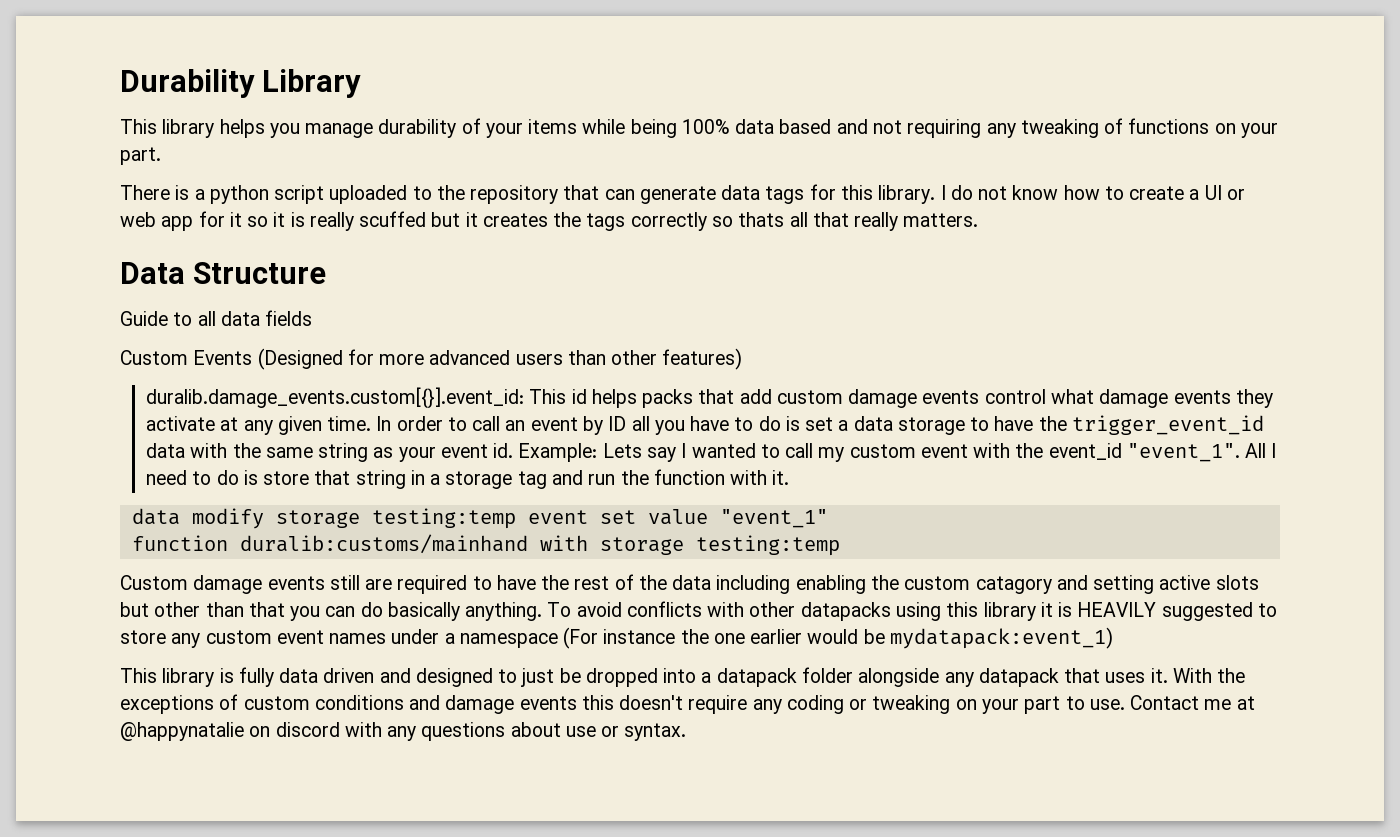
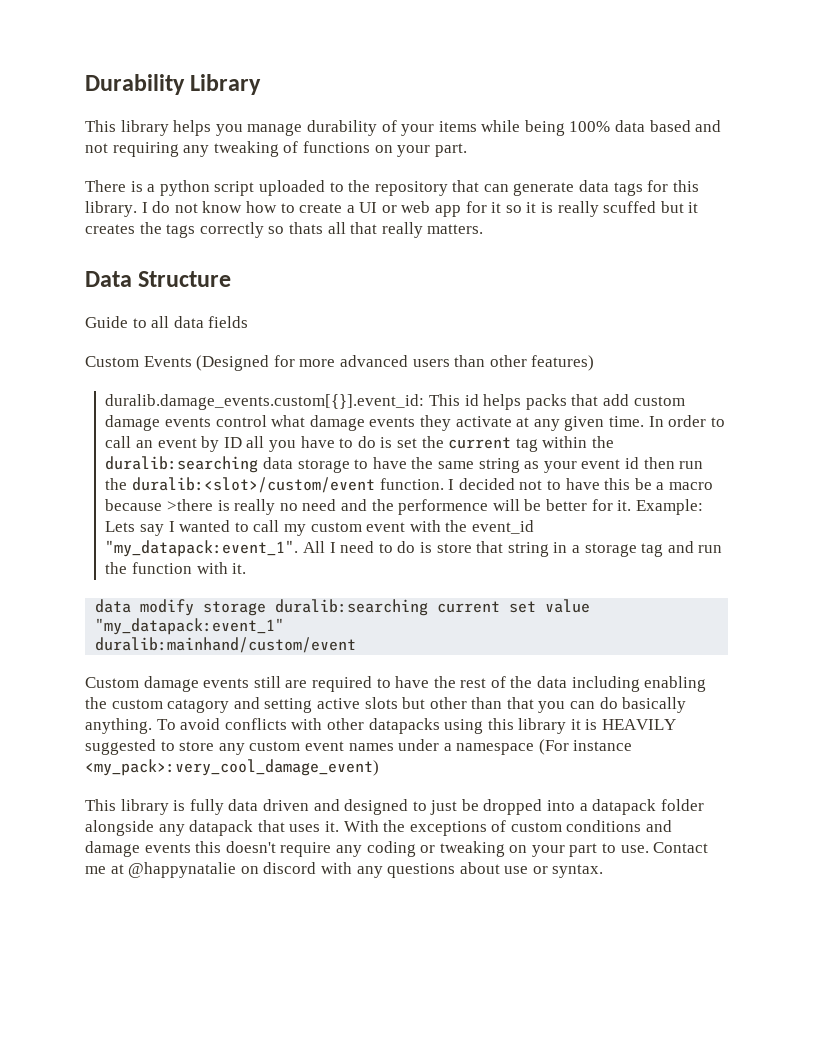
- In order to call an event by ID all you have to do is set a data storage to have the trigger_event_id data with the same string as your event id.
+ In order to call an event by ID all you have to do is set the current tag within the duralib:searching data storage to have the same string as your event id then run the duralib:<slot>/custom/event function. I decided not to have this be a macro because >there is really no need and the performence will be better for it.
- Example: Lets say I wanted to call my custom event with the event_id "event_1".
+ Example: Lets say I wanted to call my custom event with the event_id "my_datapack:event_1".
- data modify storage testing:temp event set value "event_1"
- function duralib:customs/mainhand with storage testing:temp
+ data modify storage duralib:searching current set value "my_datapack:event_1"
+ duralib:mainhand/custom/event
- To avoid conflicts with other datapacks using this library it is HEAVILY suggested to store any custom event names under a namespace (For instance the one earlier would be mydatapack:event_1)
+ To avoid conflicts with other datapacks using this library it is HEAVILY suggested to store any custom event names under a namespace (For instance <my_pack>:very_cool_damage_event)

